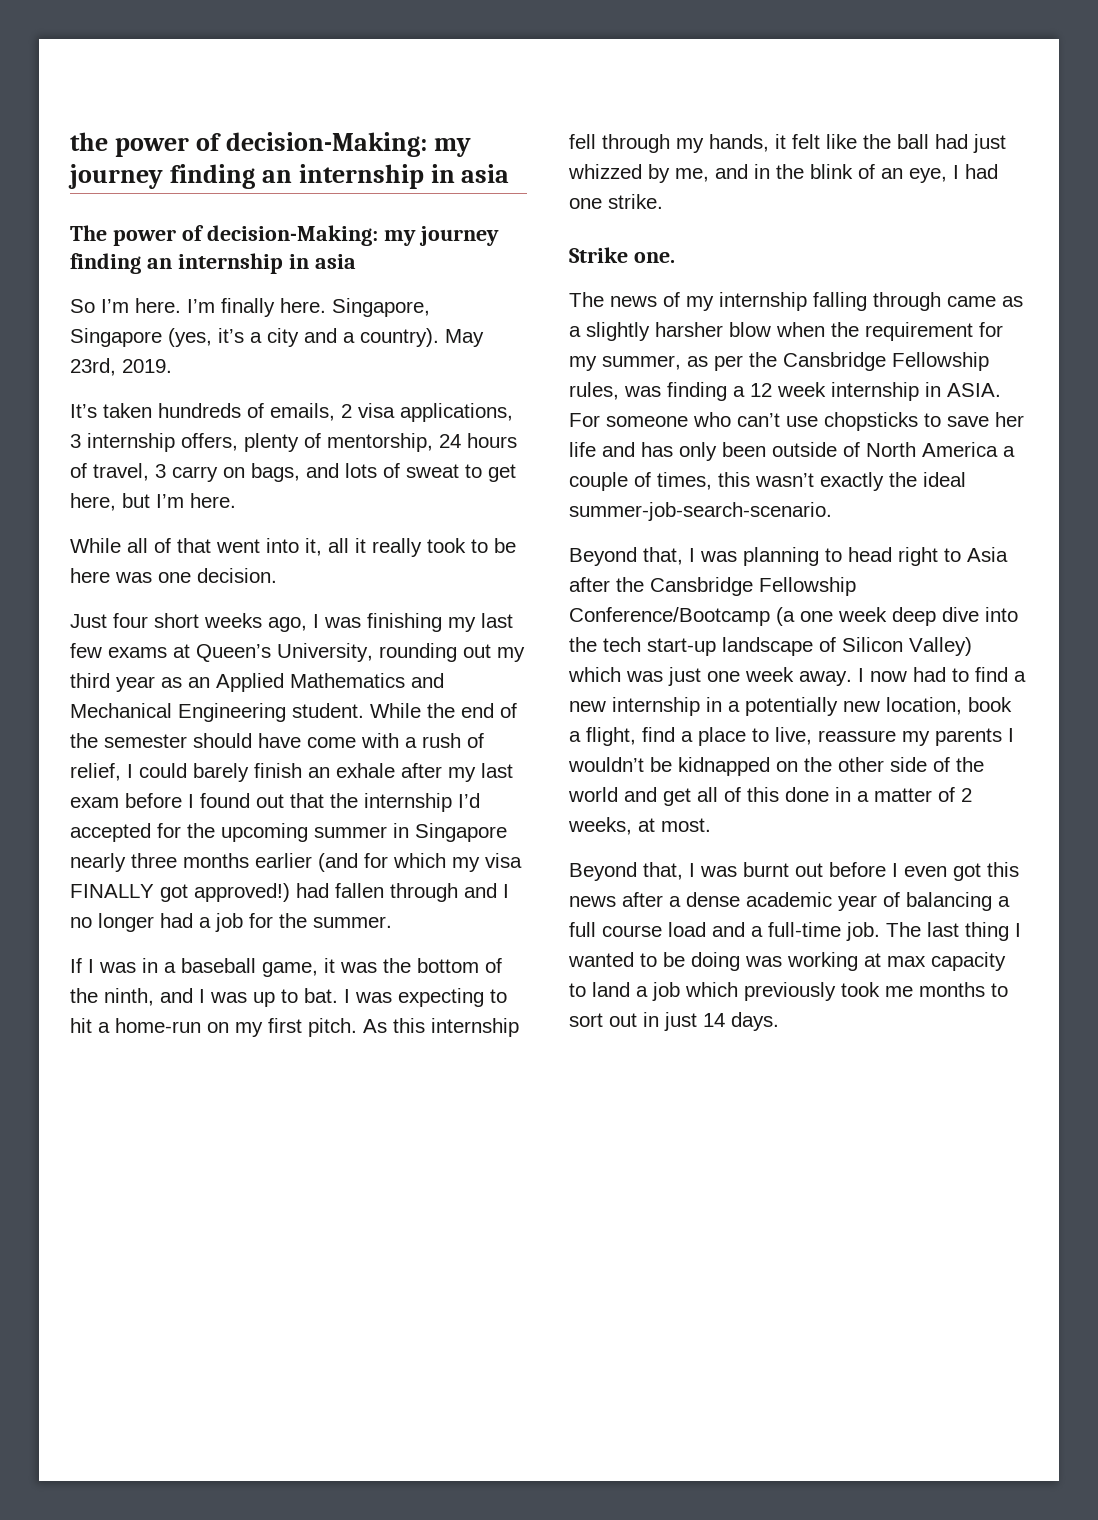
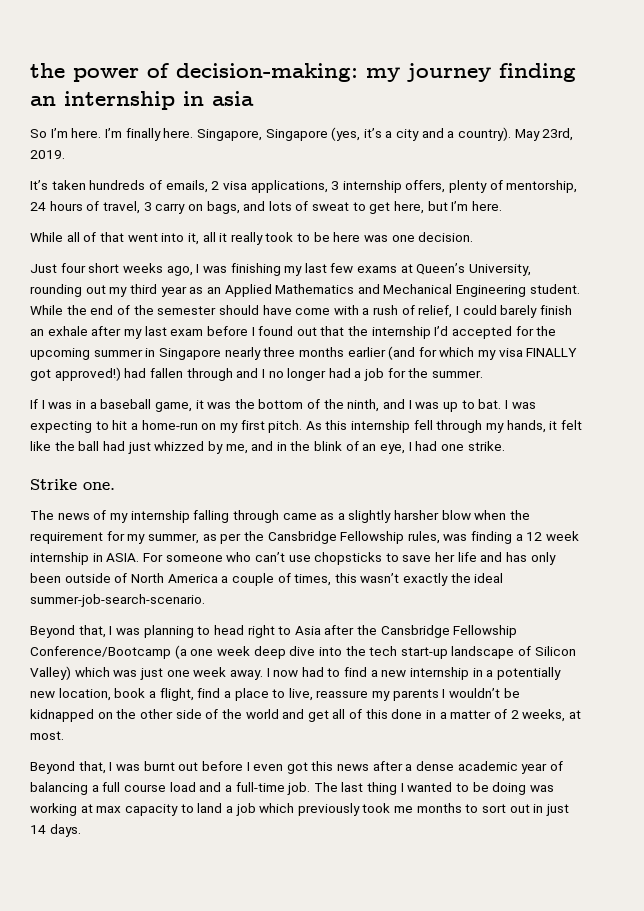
- the power of decision-Making: my journey finding an internship in asia
- The power of decision-Making: my journey finding an internship in asia
+ the power of decision-making: my journey finding an internship in asia

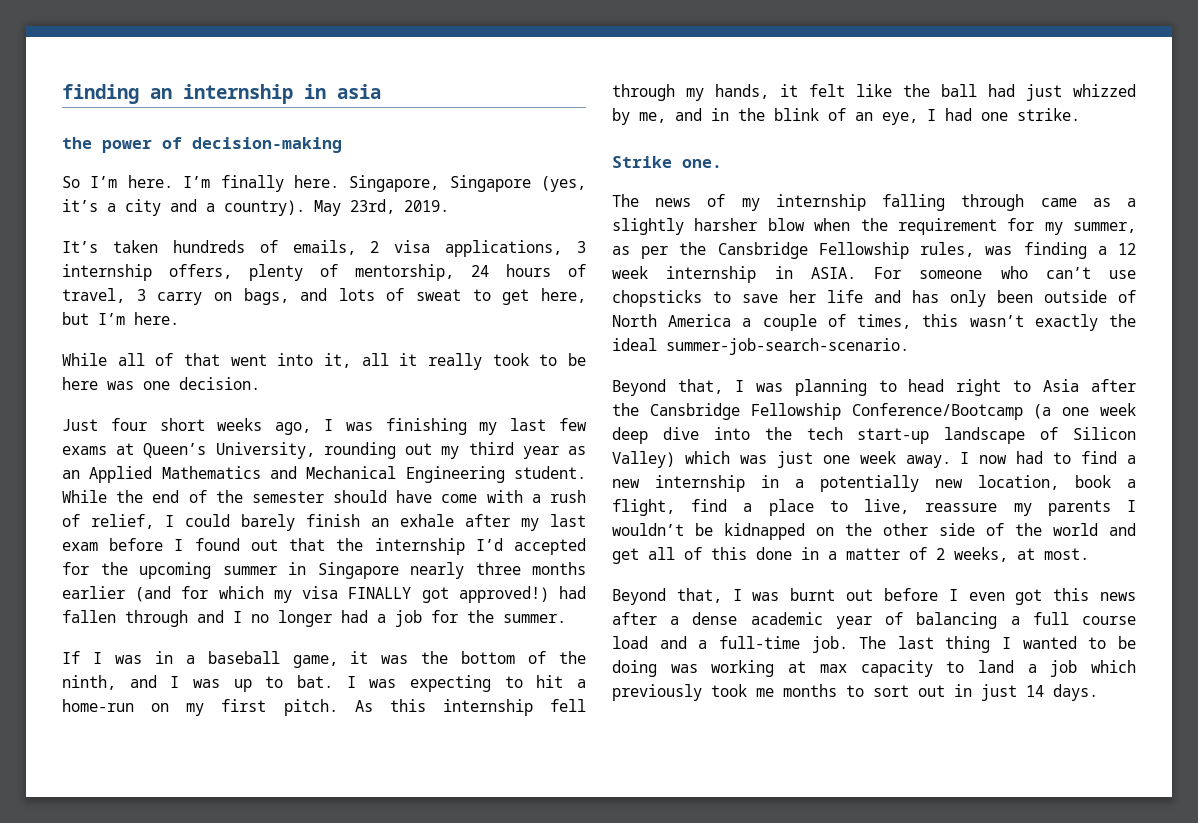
- the power of decision-making: my journey finding an internship in asia
+ finding an internship in asia
+ the power of decision-making

